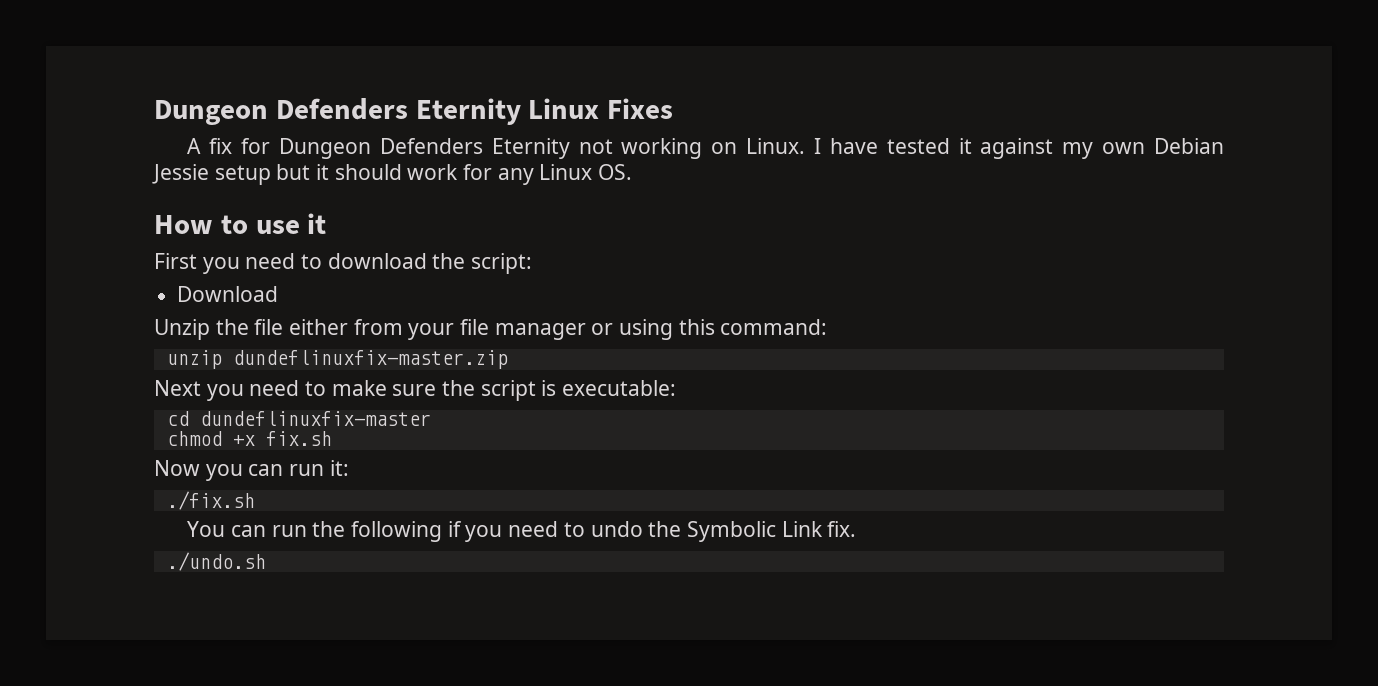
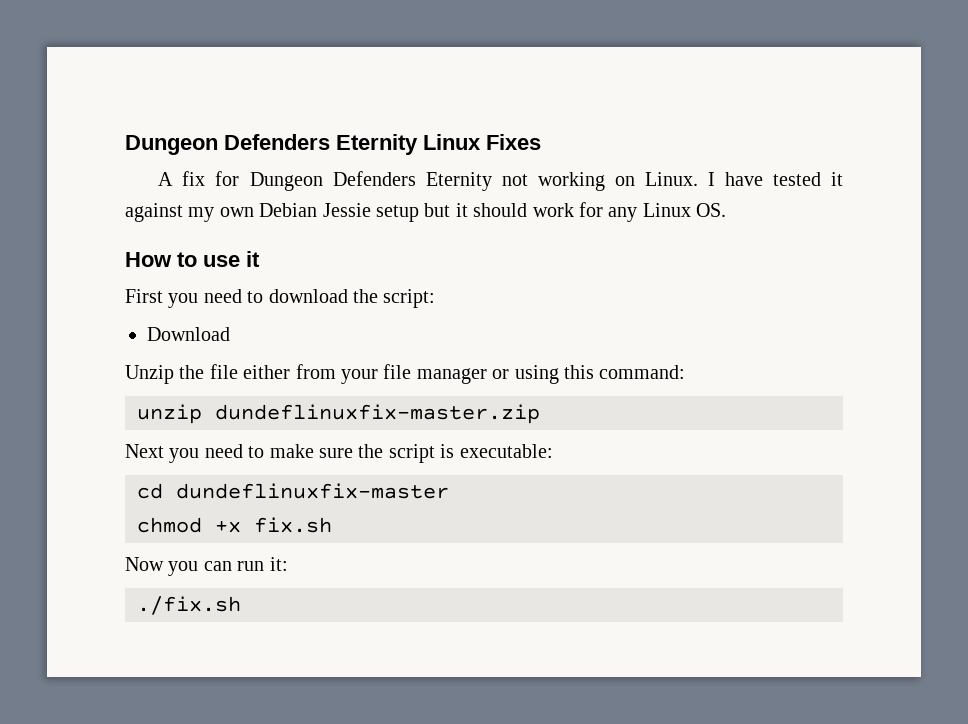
- You can run the following if you need to undo the Symbolic Link fix.
- ./undo.sh

